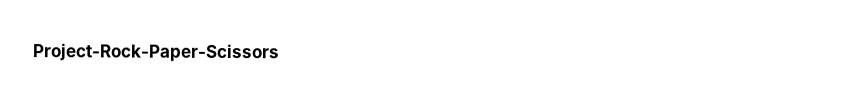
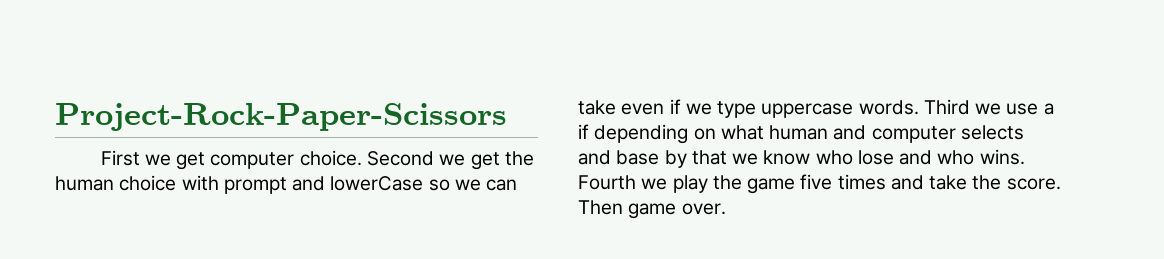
+ First we get computer choice. Second we get the human choice with prompt and lowerCase so we can take even if we type uppercase words. Third we use a if depending on what human and computer selects and base by that we know who lose and who wins. Fourth we play the game five times and take the score. Then game over.

